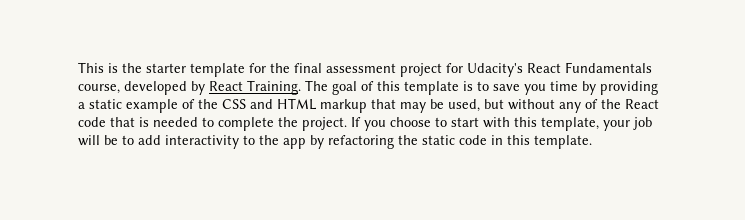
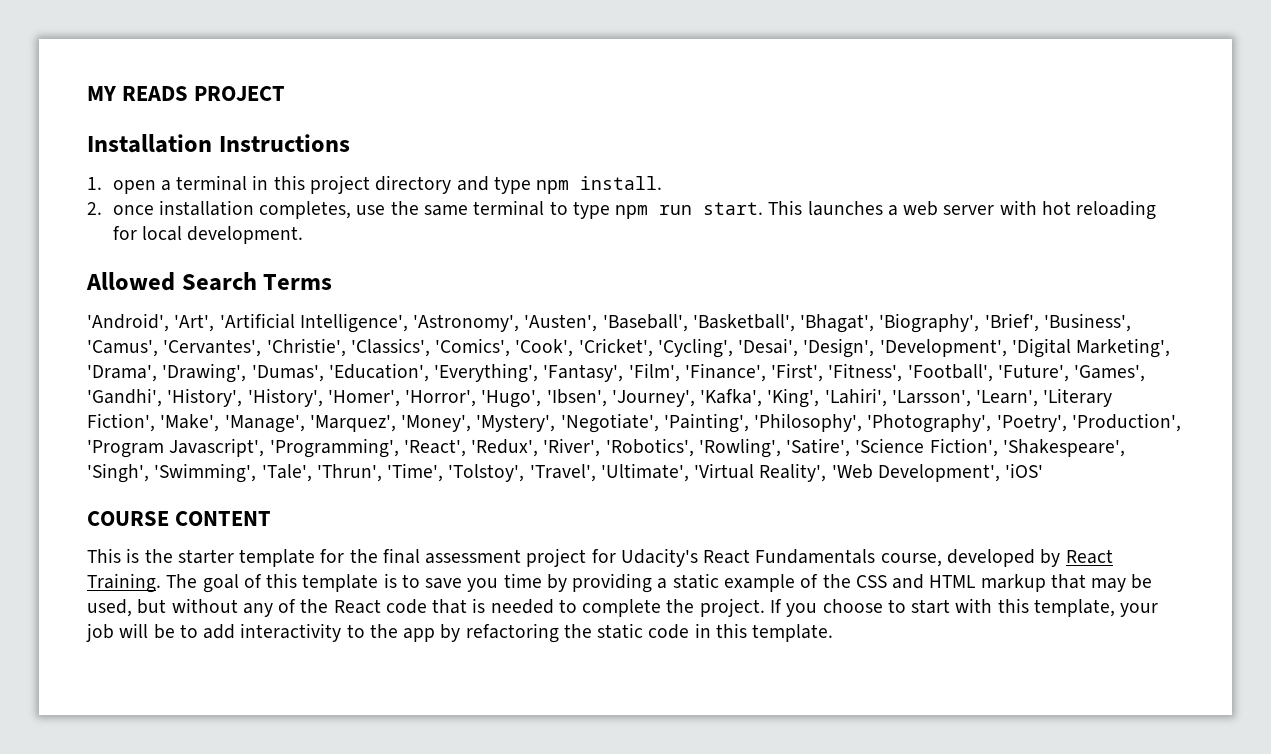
+ MY READS PROJECT
+ Installation Instructions
+ 1. open a terminal in this project directory and type npm install.
+ 2. once installation completes, use the same terminal to type npm run start. This launches a web server with hot reloading for local development.
+ Allowed Search Terms
+ 'Android', 'Art', 'Artificial Intelligence', 'Astronomy', 'Austen', 'Baseball', 'Basketball', 'Bhagat', 'Biography', 'Brief', 'Business', 'Camus', 'Cervantes', 'Christie', 'Classics', 'Comics', 'Cook', 'Cricket', 'Cycling', 'Desai', 'Design', 'Development', 'Digital Marketing', 'Drama', 'Drawing', 'Dumas', 'Education', 'Everything', 'Fantasy', 'Film', 'Finance', 'First', 'Fitness', 'Football', 'Future', 'Games', 'Gandhi', 'History', 'History', 'Homer', 'Horror', 'Hugo', 'Ibsen', 'Journey', 'Kafka', 'King', 'Lahiri', 'Larsson', 'Learn', 'Literary Fiction', 'Make', 'Manage', 'Marquez', 'Money', 'Mystery', 'Negotiate', 'Painting', 'Philosophy', 'Photography', 'Poetry', 'Production', 'Program Javascript', 'Programming', 'React', 'Redux', 'River', 'Robotics', 'Rowling', 'Satire', 'Science Fiction', 'Shakespeare', 'Singh', 'Swimming', 'Tale', 'Thrun', 'Time', 'Tolstoy', 'Travel', 'Ultimate', 'Virtual Reality', 'Web Development', 'iOS'
+ COURSE CONTENT

